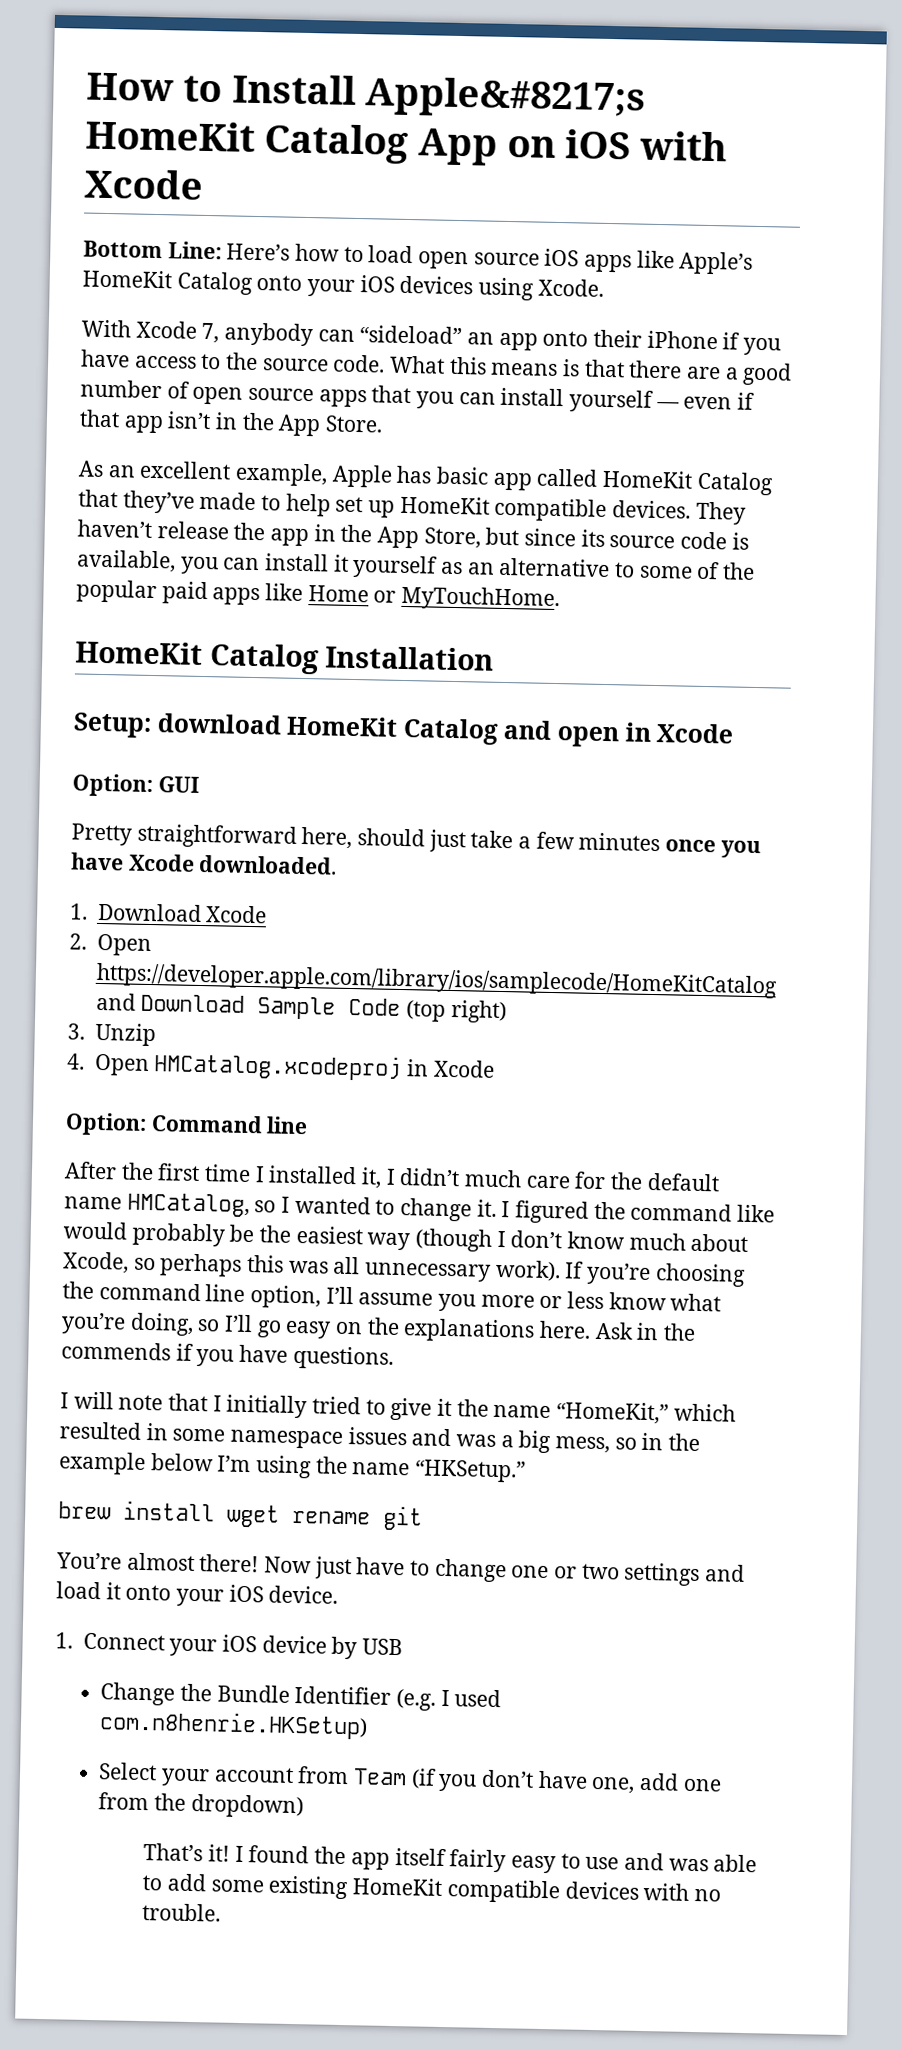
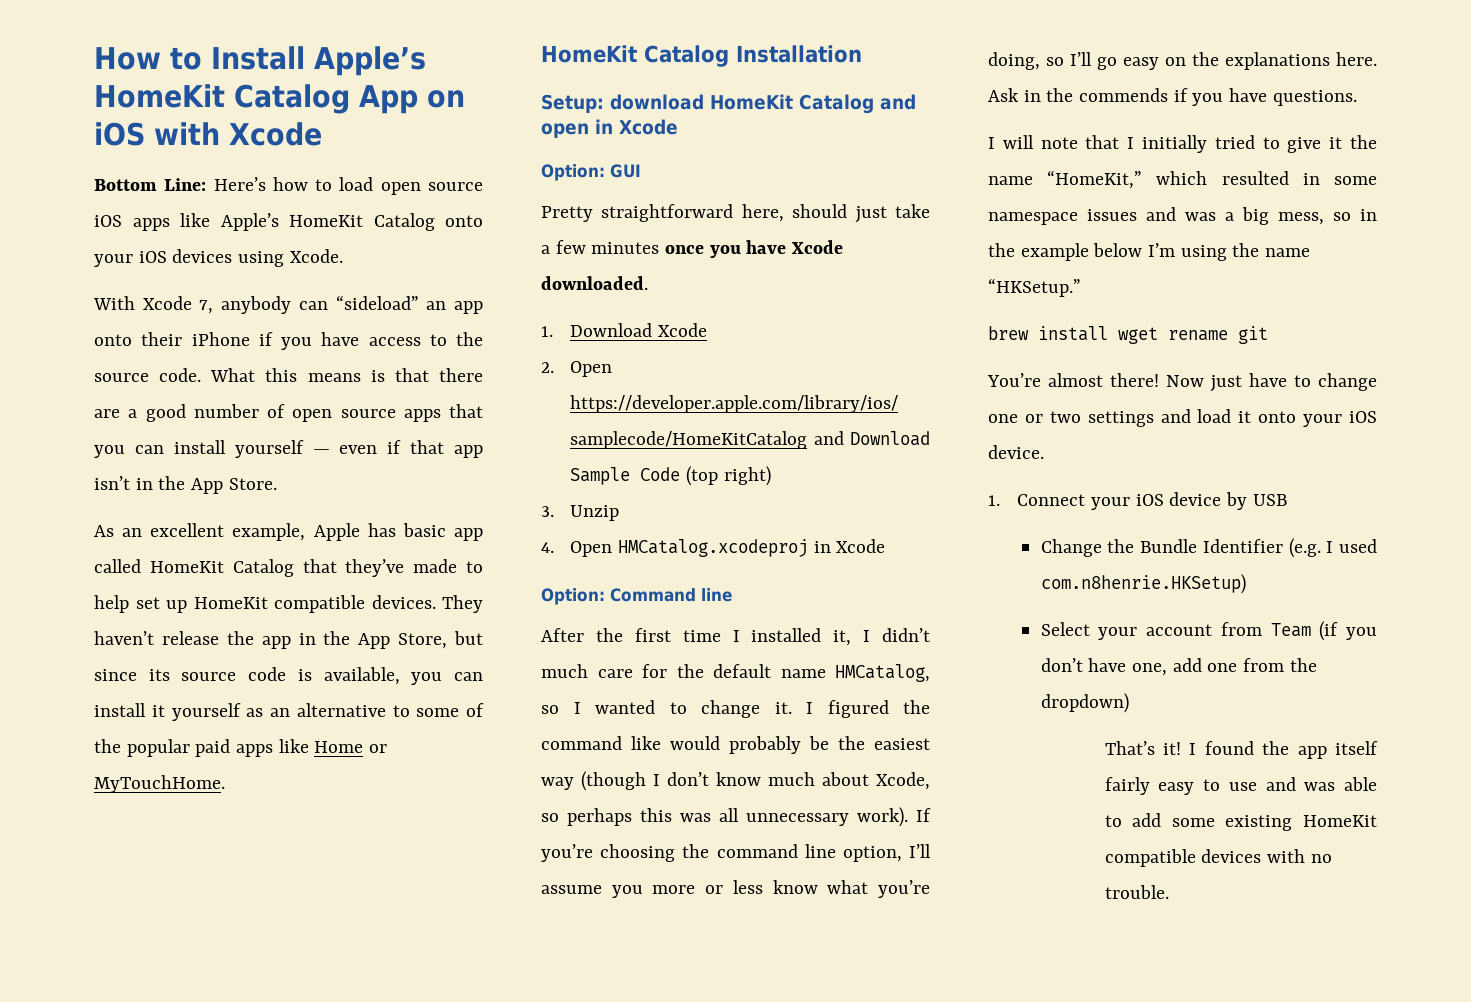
- How to Install Apple&#8217;s HomeKit Catalog App on iOS with Xcode
+ How to Install Apple’s HomeKit Catalog App on iOS with Xcode

